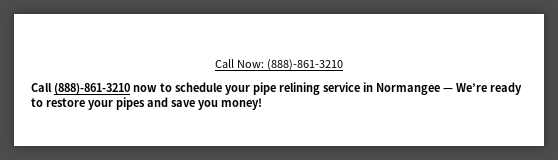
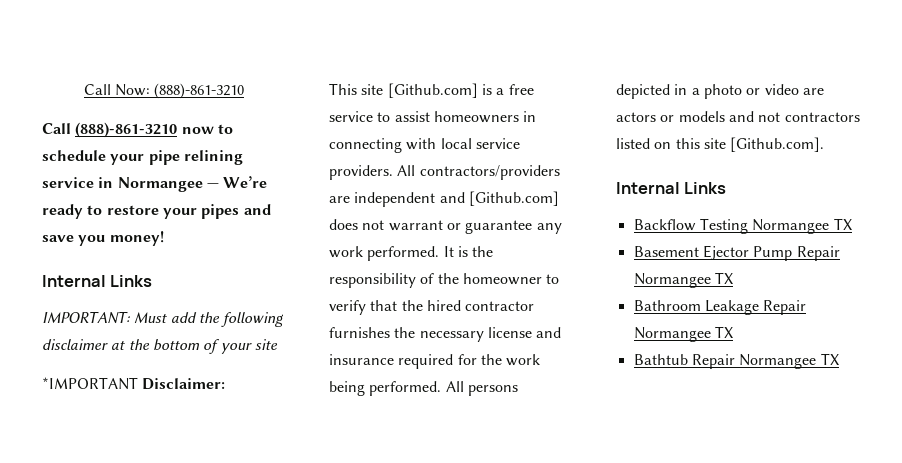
  Call (888)-861-3210 now to schedule your pipe relining service in Normangee — We’re ready to restore your pipes and save you money!
+ Internal Links
+ IMPORTANT: Must add the following disclaimer at the bottom of your site
+ *IMPORTANT Disclaimer:
+ This site [Github.com] is a free service to assist homeowners in connecting with local service providers. All contractors/providers are independent and [Github.com] does not warrant or guarantee any work performed. It is the responsibility of the homeowner to verify that the hired contractor furnishes the necessary license and insurance required for the work being performed. All persons depicted in a photo or video are actors or models and not contractors listed on this site [Github.com].
+ Internal Links
+ Backflow Testing Normangee TX
+ Basement Ejector Pump Repair Normangee TX
+ Bathroom Leakage Repair Normangee TX
+ Bathtub Repair Normangee TX

